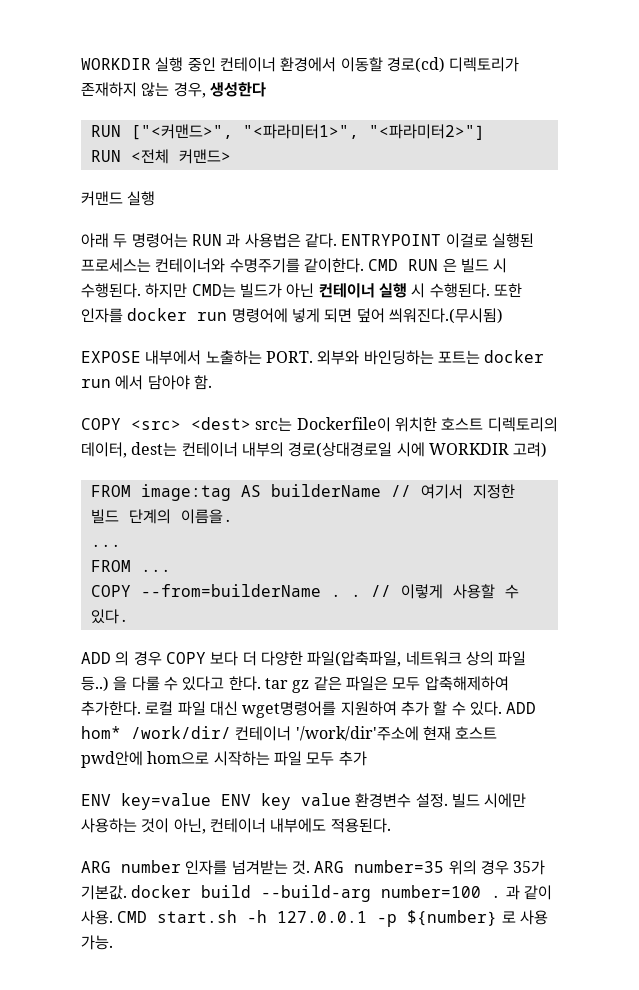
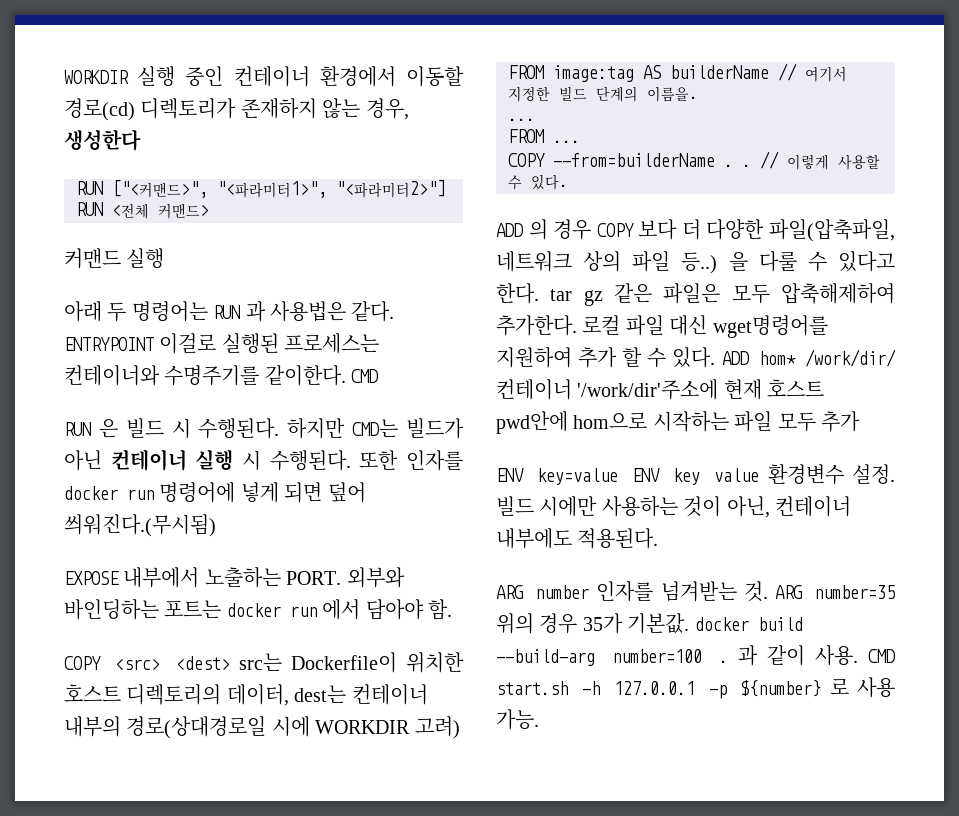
- ENTRYPOINT 이걸로 실행된 프로세스는 컨테이너와 수명주기를 같이한다. CMD RUN 은 빌드 시 수행된다.
+ ENTRYPOINT 이걸로 실행된 프로세스는 컨테이너와 수명주기를 같이한다. CMD
+ RUN 은 빌드 시 수행된다.

